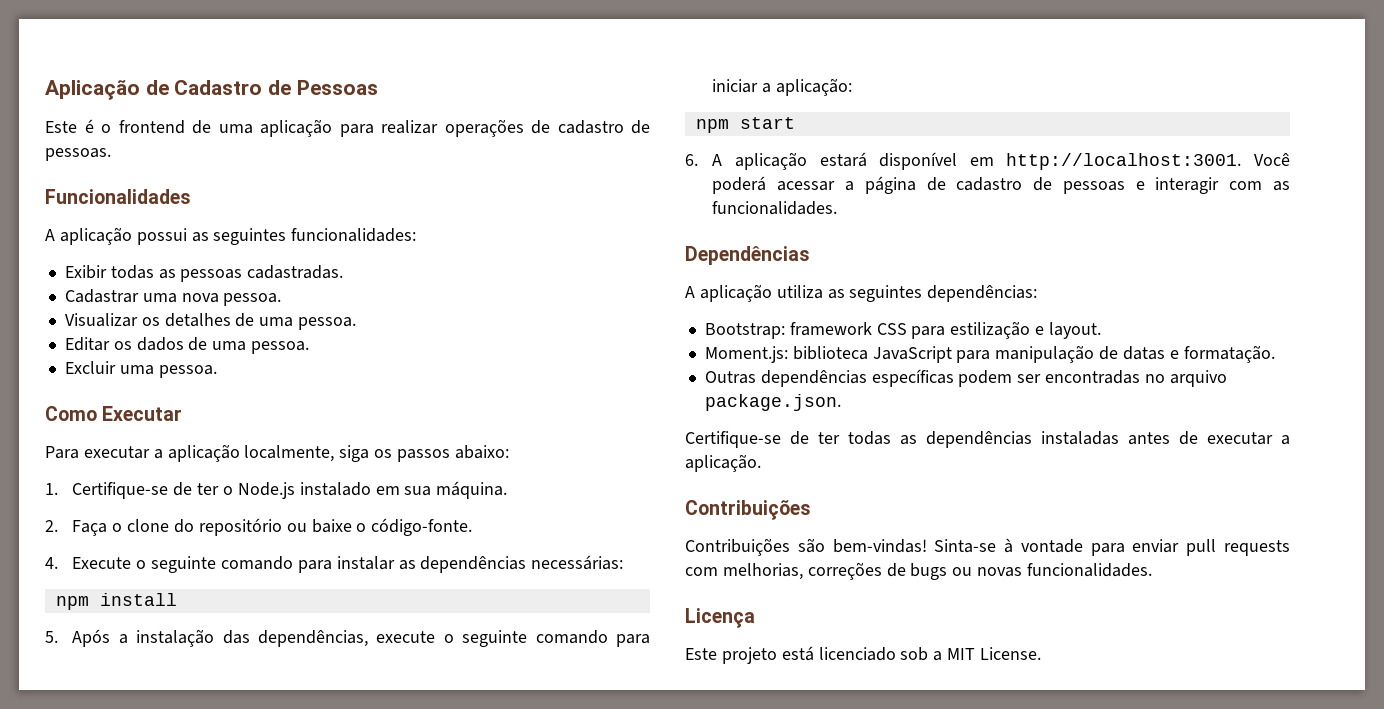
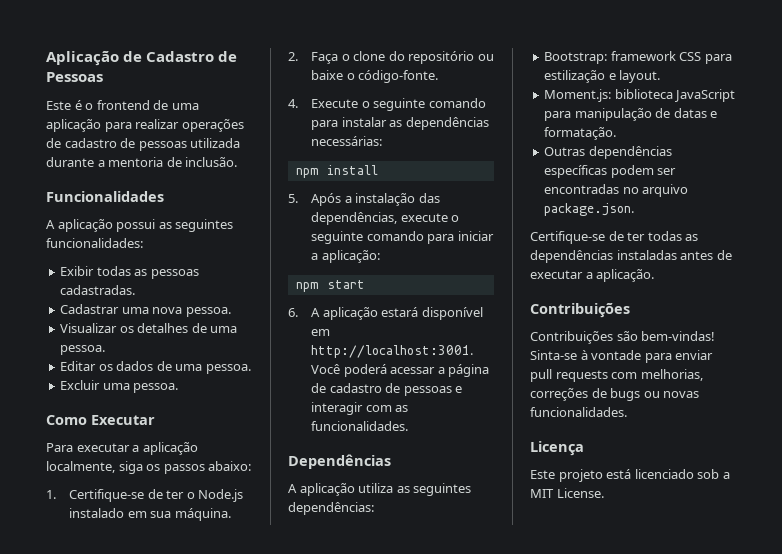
- Este é o frontend de uma aplicação para realizar operações de cadastro de pessoas.
+ Este é o frontend de uma aplicação para realizar operações de cadastro de pessoas utilizada durante a mentoria de inclusão.

